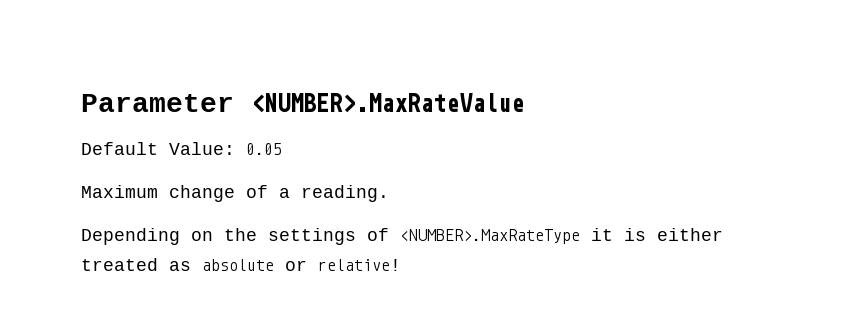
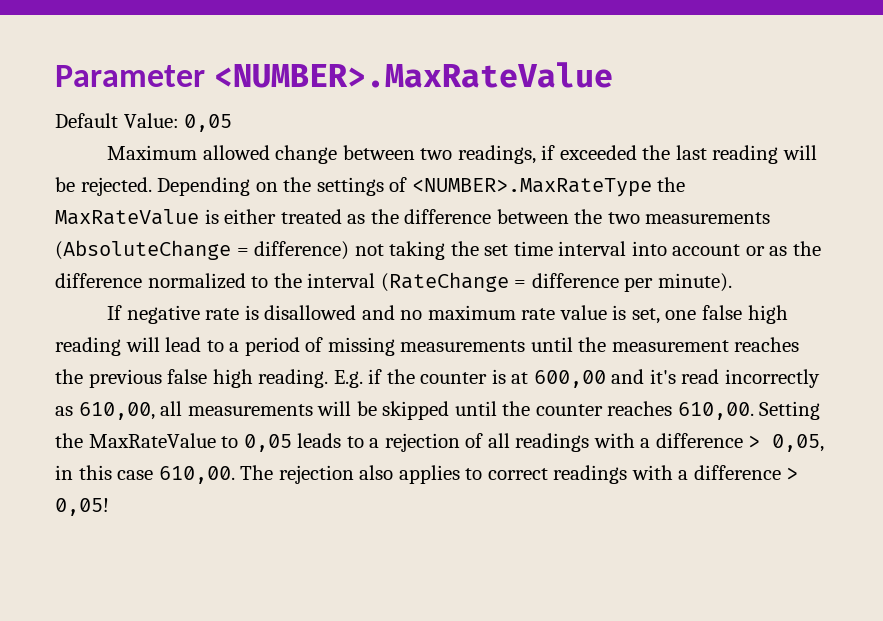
- Default Value: 0.05
+ Default Value: 0,05
- Maximum change of a reading.
- Depending on the settings of <NUMBER>.MaxRateType it is either treated as absolute or relative!
+ Maximum allowed change between two readings, if exceeded the last reading will be rejected. Depending on the settings of <NUMBER>.MaxRateType the MaxRateValue is either treated as the difference between the two measurements (AbsoluteChange = difference) not taking the set time interval into account or as the difference normalized to the interval (RateChange = difference per minute).
+ If negative rate is disallowed and no maximum rate value is set, one false high reading will lead to a period of missing measurements until the measurement reaches the previous false high reading. E.g. if the counter is at 600,00 and it's read incorrectly as 610,00, all measurements will be skipped until the counter reaches 610,00. Setting the MaxRateValue to 0,05 leads to a rejection of all readings with a difference > 0,05, in this case 610,00. The rejection also applies to correct readings with a difference > 0,05!

